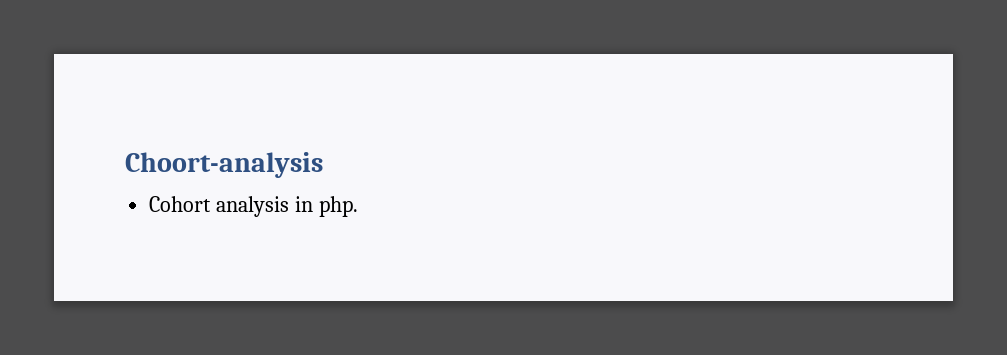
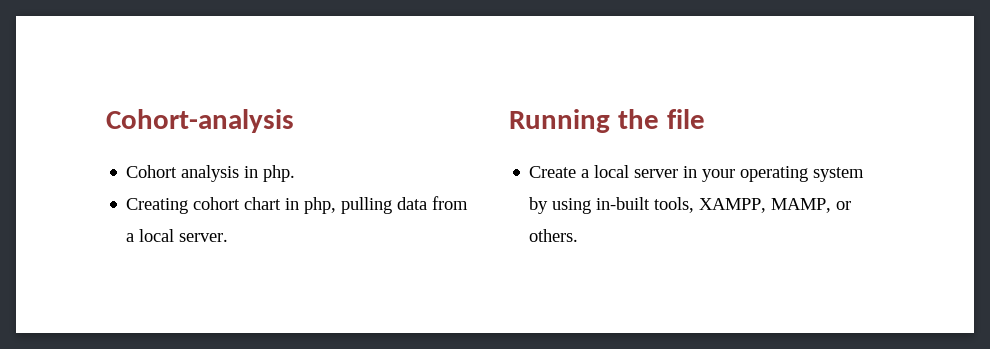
- Choort-analysis
+ Cohort-analysis
+ Creating cohort chart in php, pulling data from a local server.
+ Running the file
+ Create a local server in your operating system by using in-built tools, XAMPP, MAMP, or others.

